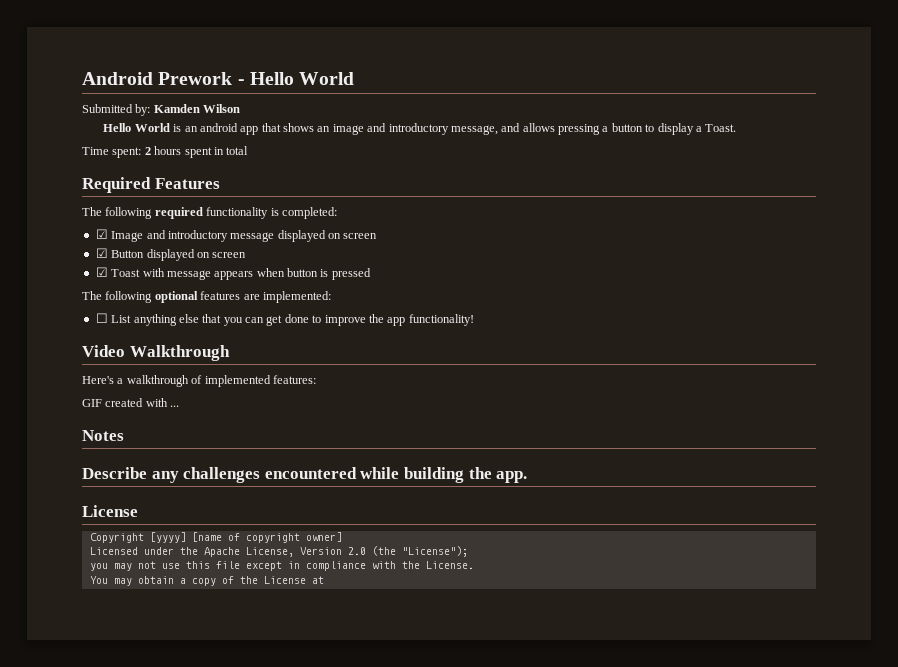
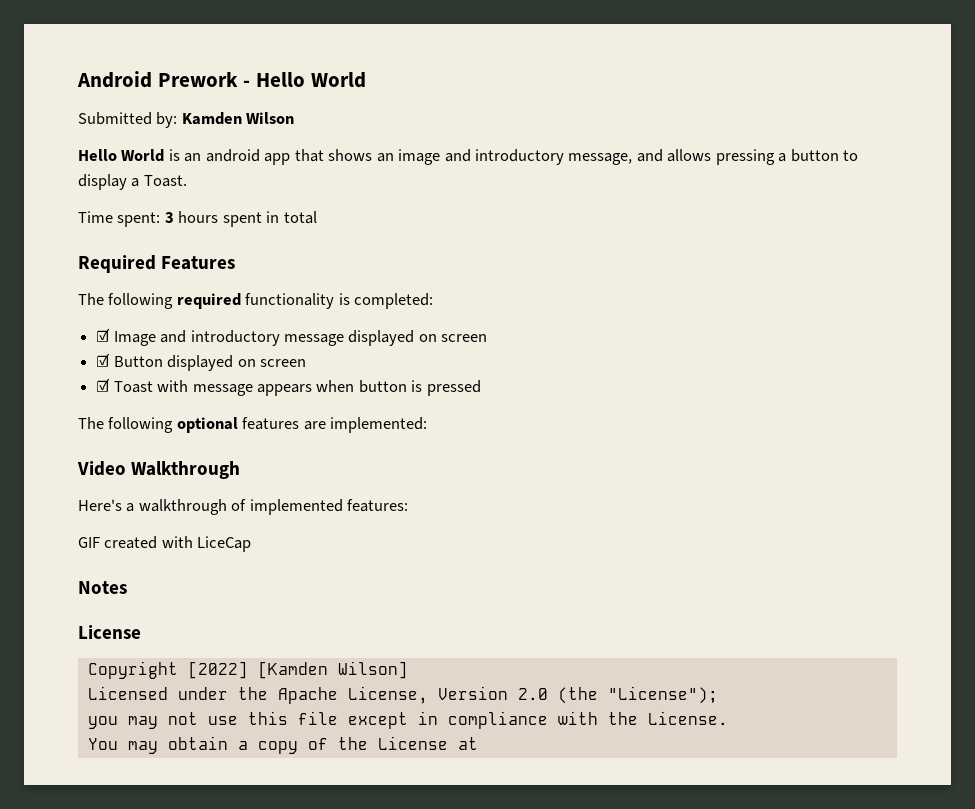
- Time spent: 2 hours spent in total
+ Time spent: 3 hours spent in total
- ☐ List anything else that you can get done to improve the app functionality!
- GIF created with ...
+ GIF created with LiceCap
  Notes
- Describe any challenges encountered while building the app.
  License
- Copyright [yyyy] [name of copyright owner]
+ Copyright [2022] [Kamden Wilson]

